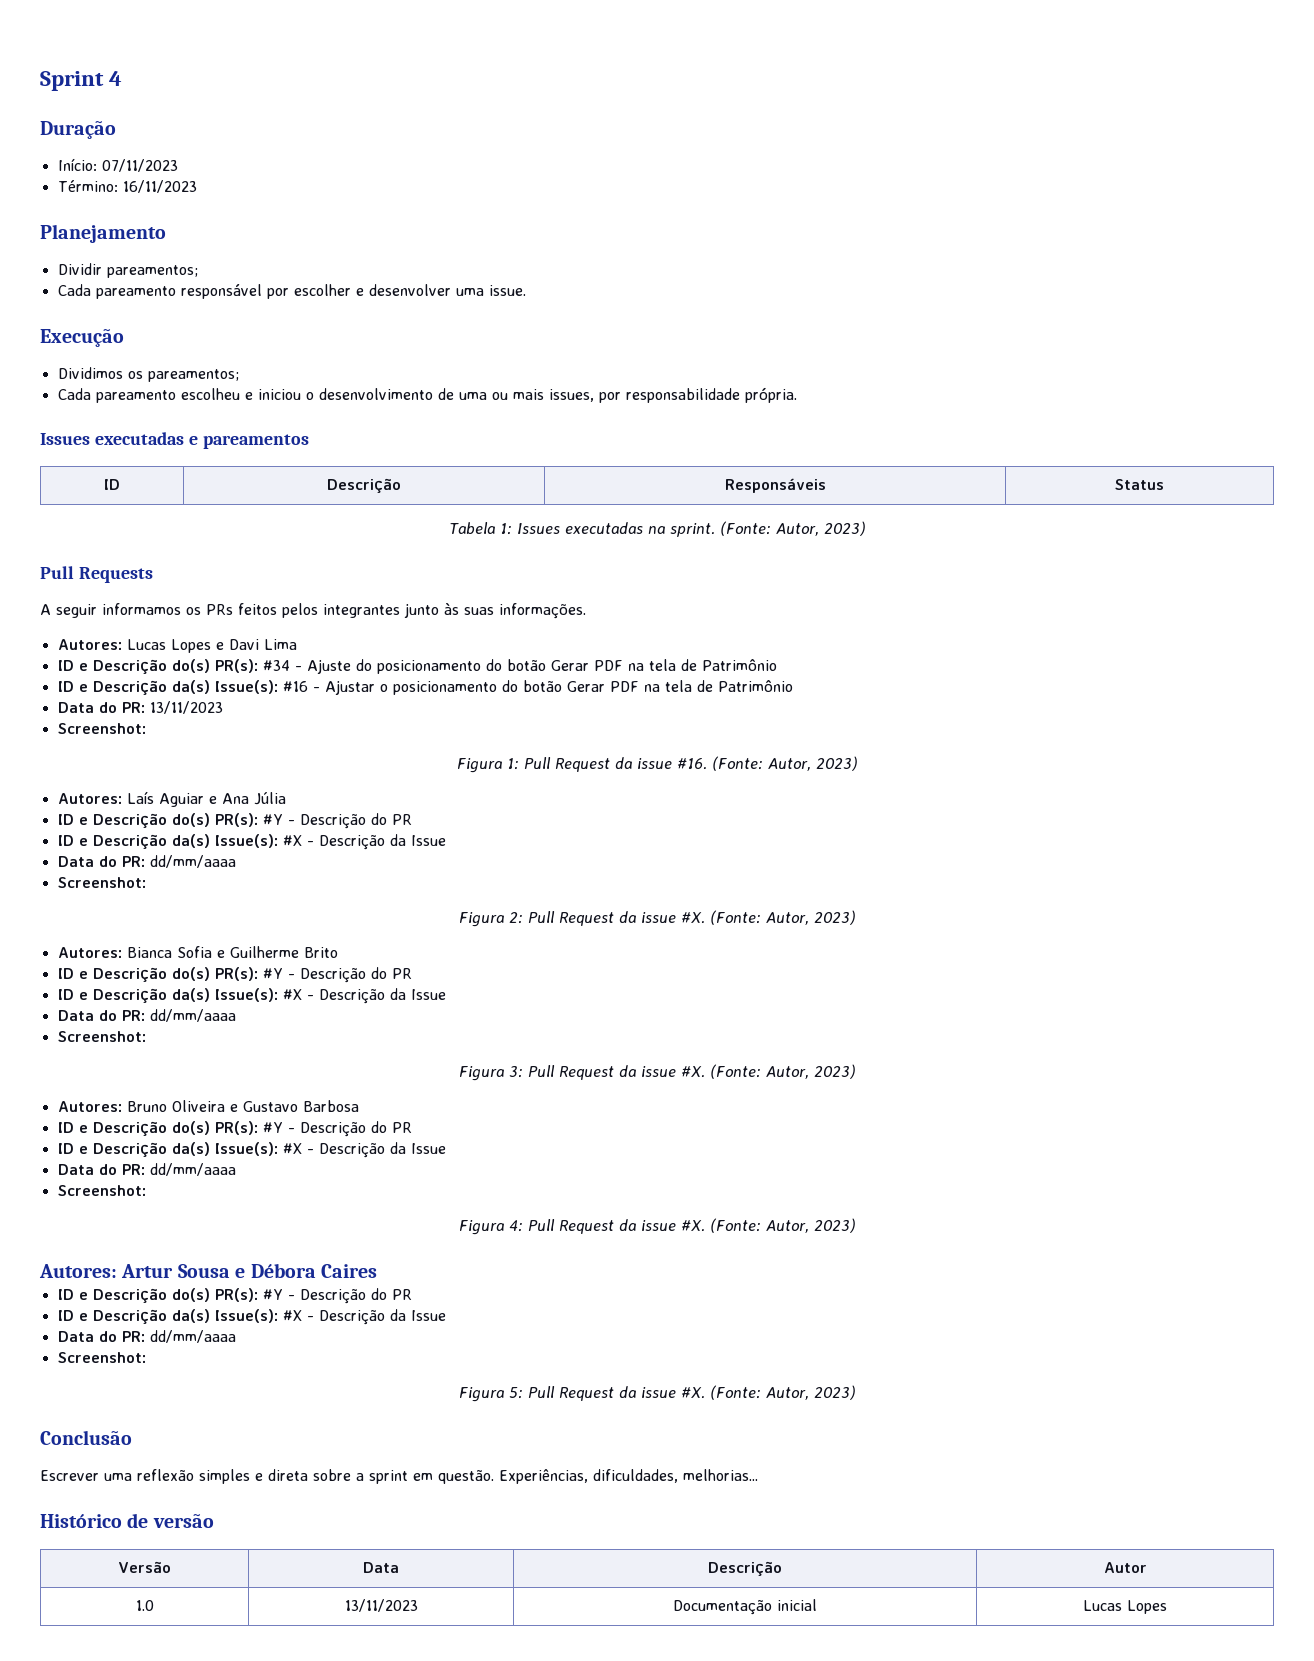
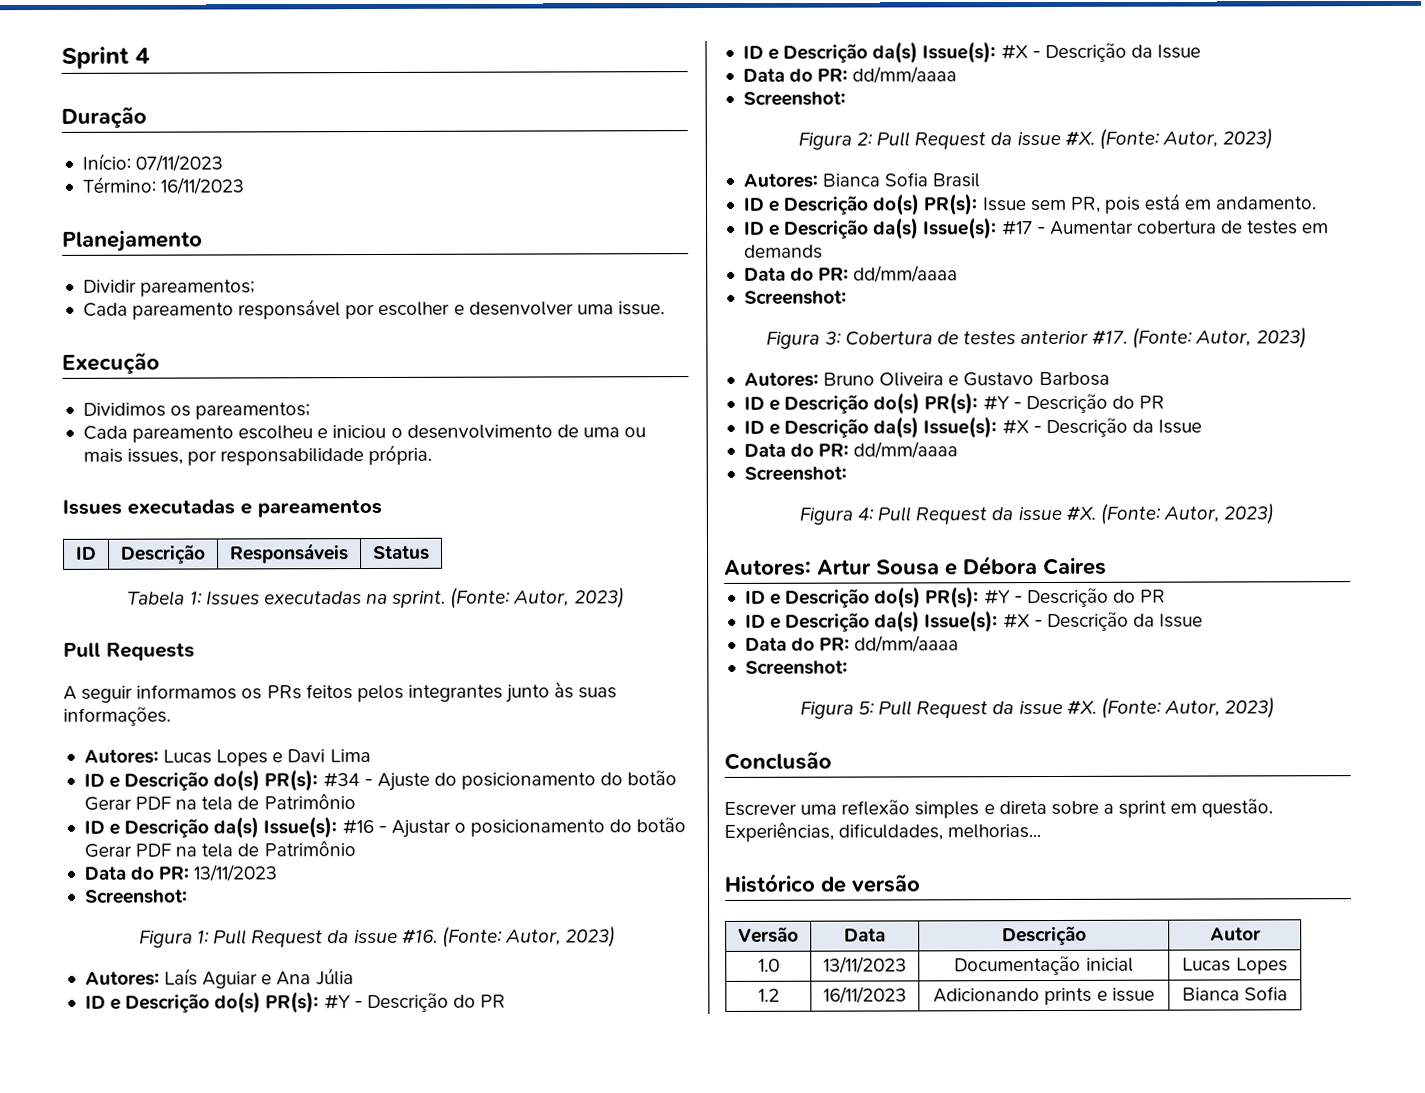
- Autores: Bianca Sofia e Guilherme Brito
- ID e Descrição do(s) PR(s): #Y - Descrição do PR
- ID e Descrição da(s) Issue(s): #X - Descrição da Issue
+ Autores: Bianca Sofia Brasil
+ ID e Descrição do(s) PR(s): Issue sem PR, pois está em andamento.
+ ID e Descrição da(s) Issue(s): #17 - Aumentar cobertura de testes em demands
- Figura 3: Pull Request da issue #X.
+ Figura 3: Cobertura de testes anterior #17.
+ 1.2 | 16/11/2023 | Adicionando prints e issue | Bianca Sofia

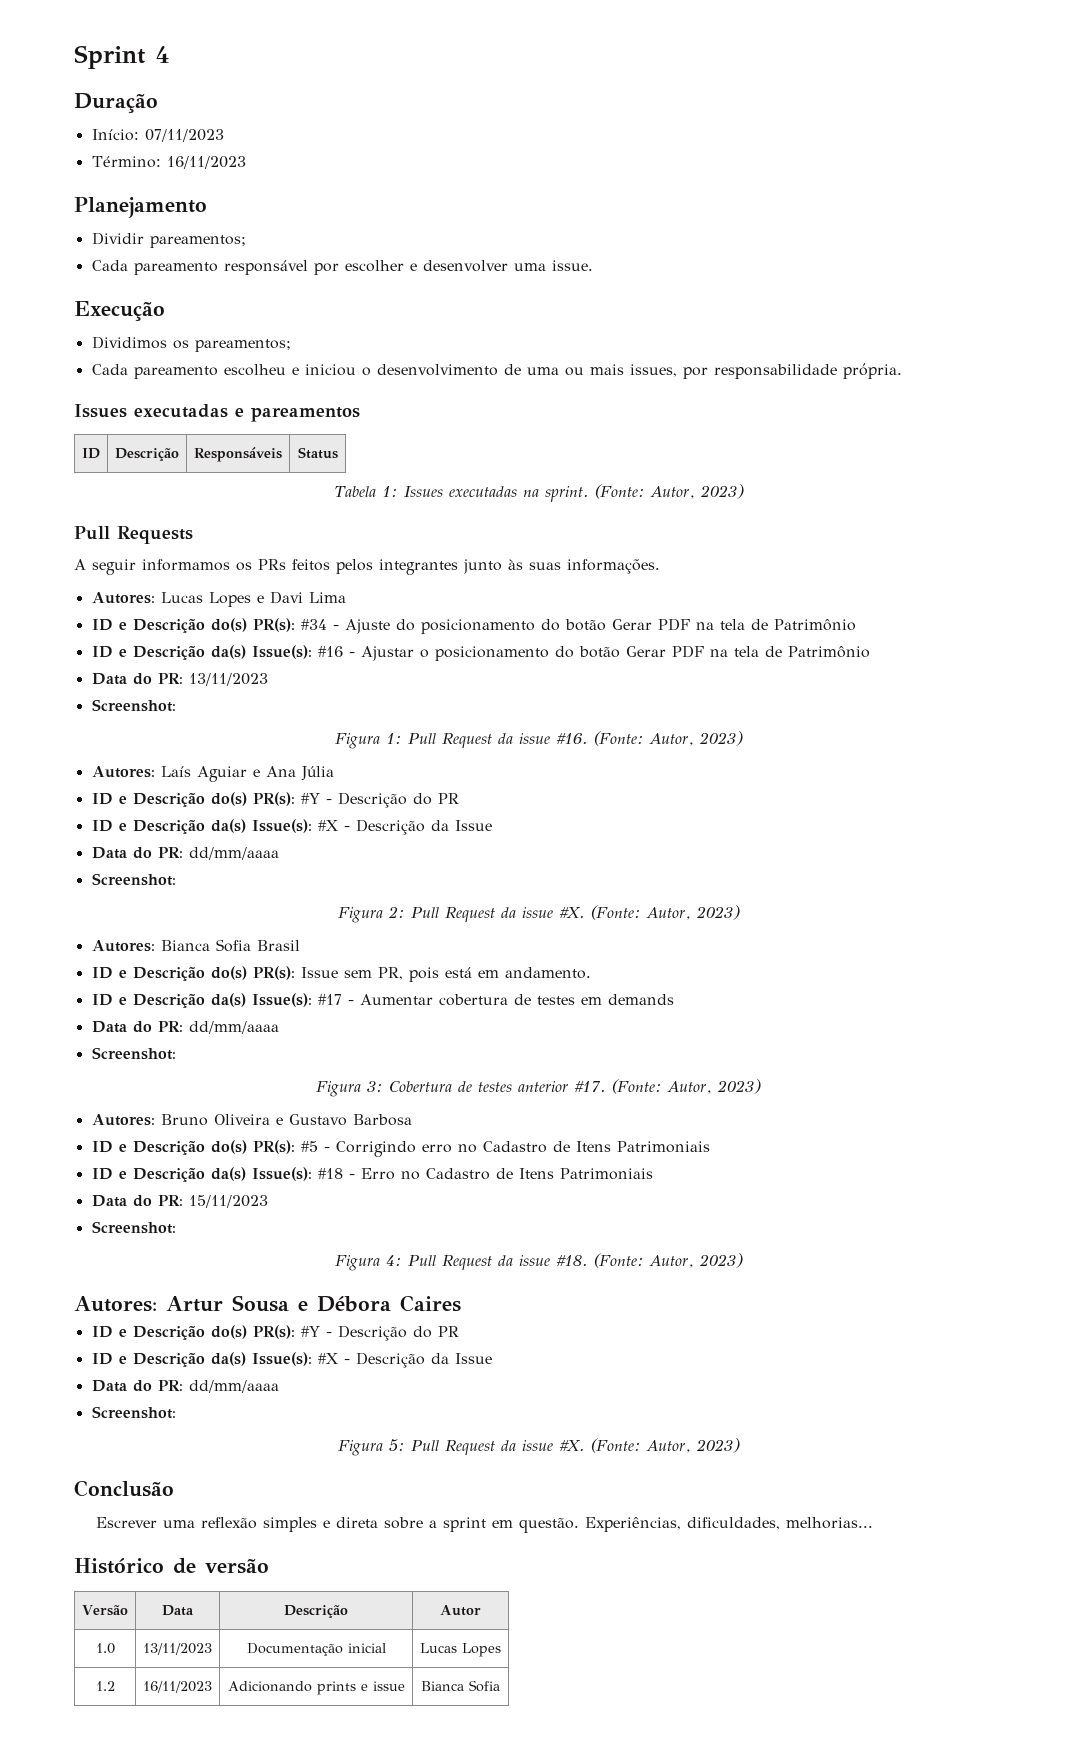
  Autores: Bruno Oliveira e Gustavo Barbosa
- ID e Descrição do(s) PR(s): #Y - Descrição do PR
- ID e Descrição da(s) Issue(s): #X - Descrição da Issue
- Data do PR: dd/mm/aaaa
+ ID e Descrição do(s) PR(s): #5 - Corrigindo erro no Cadastro de Itens Patrimoniais
+ ID e Descrição da(s) Issue(s): #18 - Erro no Cadastro de Itens Patrimoniais
+ Data do PR: 15/11/2023
- Figura 4: Pull Request da issue #X.
+ Figura 4: Pull Request da issue #18.

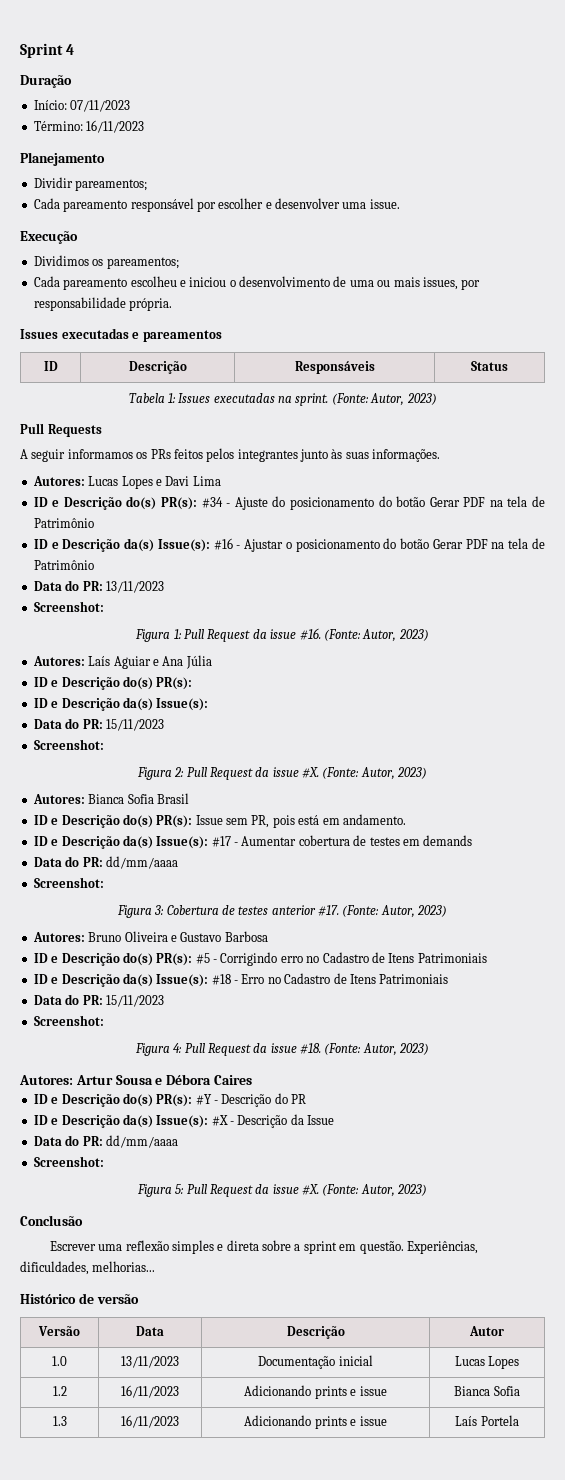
  Autores: Laís Aguiar e Ana Júlia
- ID e Descrição do(s) PR(s): #Y - Descrição do PR
- ID e Descrição da(s) Issue(s): #X - Descrição da Issue
- Data do PR: dd/mm/aaaa
+ ID e Descrição do(s) PR(s):
+ ID e Descrição da(s) Issue(s):
+ Data do PR: 15/11/2023
+ 1.3 | 16/11/2023 | Adicionando prints e issue | Laís Portela

